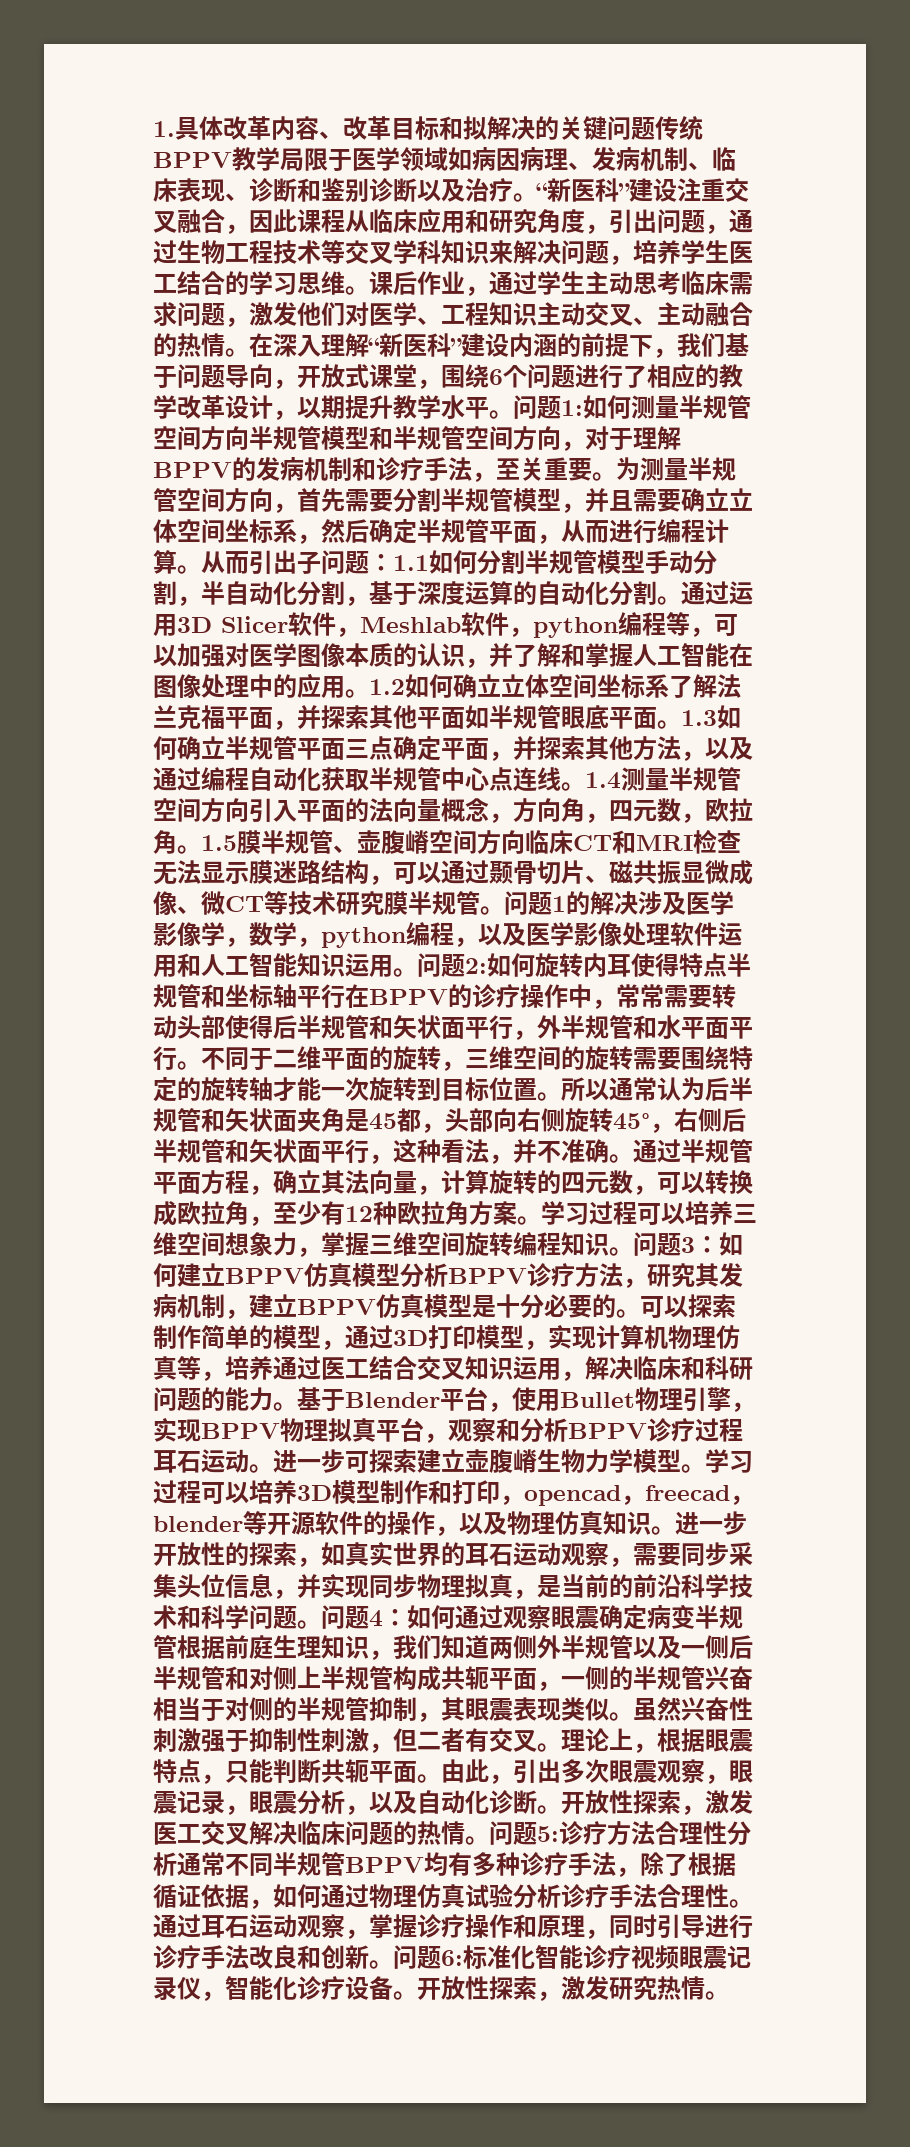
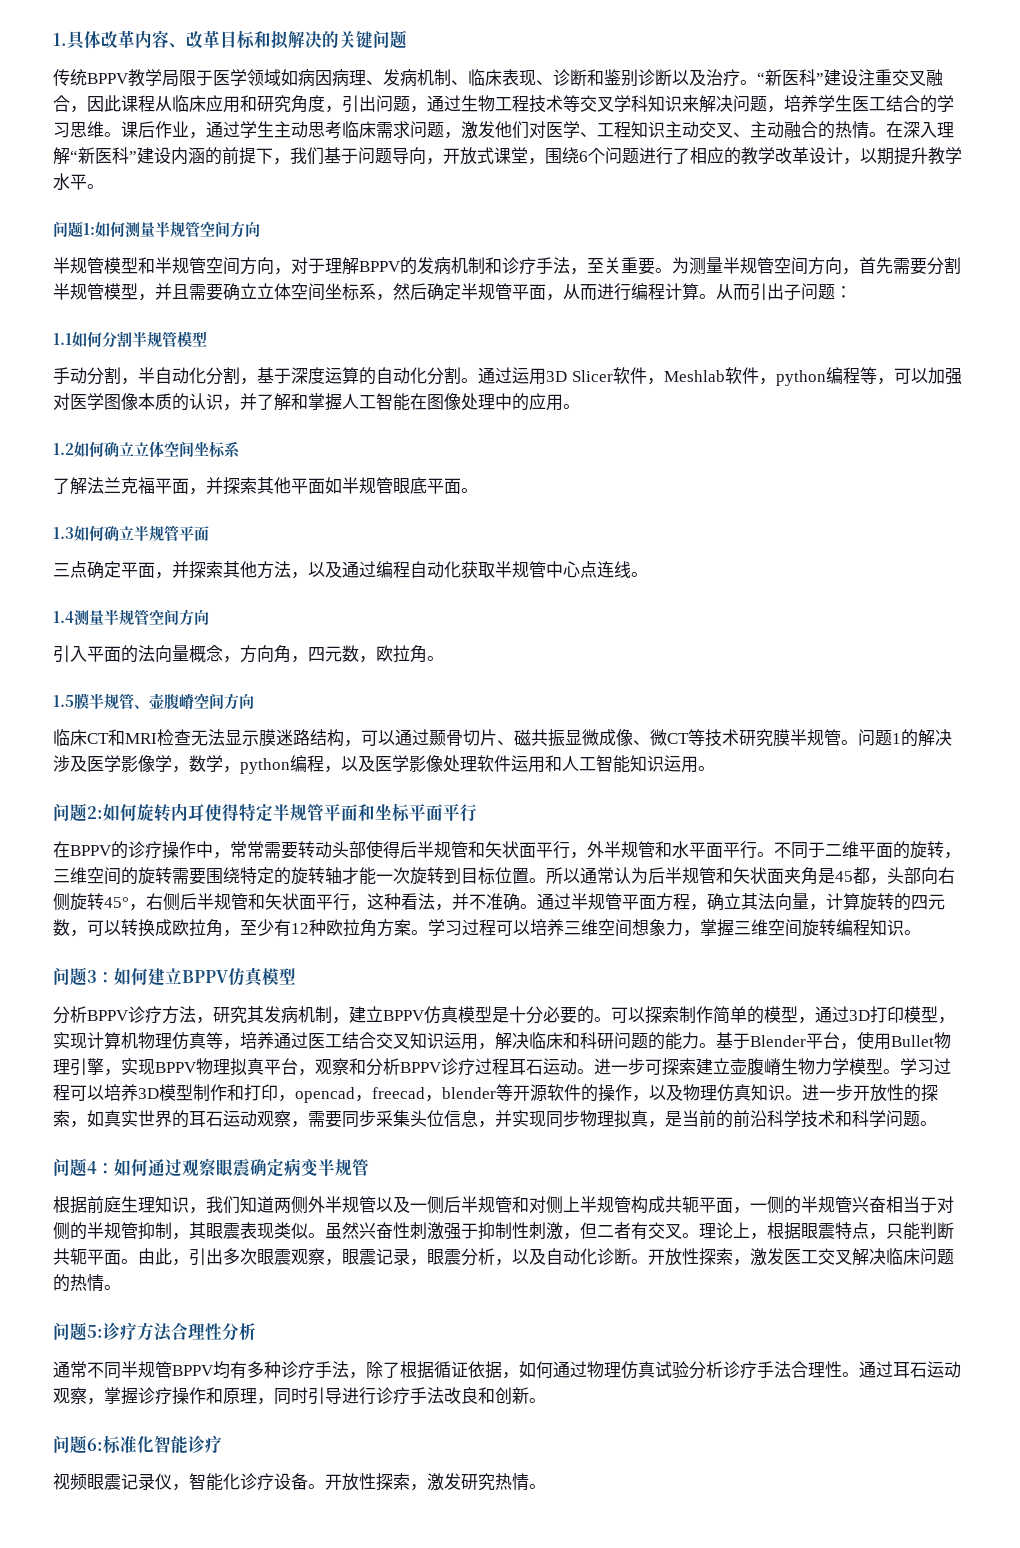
- 1.具体改革内容、改革目标和拟解决的关键问题传统BPPV教学局限于医学领域如病因病理、发病机制、临床表现、诊断和鉴别诊断以及治疗。
+ 1.具体改革内容、改革目标和拟解决的关键问题
+ 传统BPPV教学局限于医学领域如病因病理、发病机制、临床表现、诊断和鉴别诊断以及治疗。
- 在深入理解“新医科”建设内涵的前提下，我们基于问题导向，开放式课堂，围绕6个问题进行了相应的教学改革设计，以期提升教学水平。问题1:如何测量半规管空间方向半规管模型和半规管空间方向，对于理解BPPV的发病机制和诊疗手法，至关重要。
+ 在深入理解“新医科”建设内涵的前提下，我们基于问题导向，开放式课堂，围绕6个问题进行了相应的教学改革设计，以期提升教学水平。
+ 问题1:如何测量半规管空间方向
+ 半规管模型和半规管空间方向，对于理解BPPV的发病机制和诊疗手法，至关重要。
- 从而引出子问题：1.1如何分割半规管模型手动分割，半自动化分割，基于深度运算的自动化分割。
+ 从而引出子问题：
+ 1.1如何分割半规管模型
+ 手动分割，半自动化分割，基于深度运算的自动化分割。
- 通过运用3D Slicer软件，Meshlab软件，python编程等，可以加强对医学图像本质的认识，并了解和掌握人工智能在图像处理中的应用。1.2如何确立立体空间坐标系了解法兰克福平面，并探索其他平面如半规管眼底平面。1.3如何确立半规管平面三点确定平面，并探索其他方法，以及通过编程自动化获取半规管中心点连线。1.4测量半规管空间方向引入平面的法向量概念，方向角，四元数，欧拉角。1.5膜半规管、壶腹嵴空间方向临床CT和MRI检查无法显示膜迷路结构，可以通过颞骨切片、磁共振显微成像、微CT等技术研究膜半规管。
+ 通过运用3D Slicer软件，Meshlab软件，python编程等，可以加强对医学图像本质的认识，并了解和掌握人工智能在图像处理中的应用。
+ 1.2如何确立立体空间坐标系
+ 了解法兰克福平面，并探索其他平面如半规管眼底平面。
+ 1.3如何确立半规管平面
+ 三点确定平面，并探索其他方法，以及通过编程自动化获取半规管中心点连线。
+ 1.4测量半规管空间方向
+ 引入平面的法向量概念，方向角，四元数，欧拉角。
+ 1.5膜半规管、壶腹嵴空间方向
+ 临床CT和MRI检查无法显示膜迷路结构，可以通过颞骨切片、磁共振显微成像、微CT等技术研究膜半规管。
- 问题1的解决涉及医学影像学，数学，python编程，以及医学影像处理软件运用和人工智能知识运用。问题2:如何旋转内耳使得特点半规管和坐标轴平行在BPPV的诊疗操作中，常常需要转动头部使得后半规管和矢状面平行，外半规管和水平面平行。
+ 问题1的解决涉及医学影像学，数学，python编程，以及医学影像处理软件运用和人工智能知识运用。
+ 问题2:如何旋转内耳使得特定半规管平面和坐标平面平行
+ 在BPPV的诊疗操作中，常常需要转动头部使得后半规管和矢状面平行，外半规管和水平面平行。
- 学习过程可以培养三维空间想象力，掌握三维空间旋转编程知识。问题3：如何建立BPPV仿真模型分析BPPV诊疗方法，研究其发病机制，建立BPPV仿真模型是十分必要的。
+ 学习过程可以培养三维空间想象力，掌握三维空间旋转编程知识。
+ 问题3：如何建立BPPV仿真模型
+ 分析BPPV诊疗方法，研究其发病机制，建立BPPV仿真模型是十分必要的。
- 进一步开放性的探索，如真实世界的耳石运动观察，需要同步采集头位信息，并实现同步物理拟真，是当前的前沿科学技术和科学问题。问题4：
+ 进一步开放性的探索，如真实世界的耳石运动观察，需要同步采集头位信息，并实现同步物理拟真，是当前的前沿科学技术和科学问题。
+ 问题4：
- 如何通过观察眼震确定病变半规管根据前庭生理知识，我们知道两侧外半规管以及一侧后半规管和对侧上半规管构成共轭平面，一侧的半规管兴奋相当于对侧的半规管抑制，其眼震表现类似。
+ 如何通过观察眼震确定病变半规管
+ 根据前庭生理知识，我们知道两侧外半规管以及一侧后半规管和对侧上半规管构成共轭平面，一侧的半规管兴奋相当于对侧的半规管抑制，其眼震表现类似。
- 开放性探索，激发医工交叉解决临床问题的热情。问题5:诊疗方法合理性分析通常不同半规管BPPV均有多种诊疗手法，除了根据循证依据，如何通过物理仿真试验分析诊疗手法合理性。
+ 开放性探索，激发医工交叉解决临床问题的热情。
+ 问题5:诊疗方法合理性分析
+ 通常不同半规管BPPV均有多种诊疗手法，除了根据循证依据，如何通过物理仿真试验分析诊疗手法合理性。
- 通过耳石运动观察，掌握诊疗操作和原理，同时引导进行诊疗手法改良和创新。问题6:标准化智能诊疗视频眼震记录仪，智能化诊疗设备。
+ 通过耳石运动观察，掌握诊疗操作和原理，同时引导进行诊疗手法改良和创新。
+ 问题6:标准化智能诊疗
+ 视频眼震记录仪，智能化诊疗设备。

